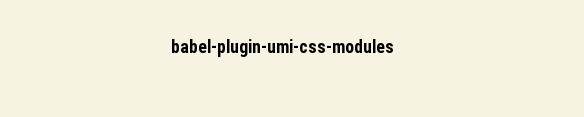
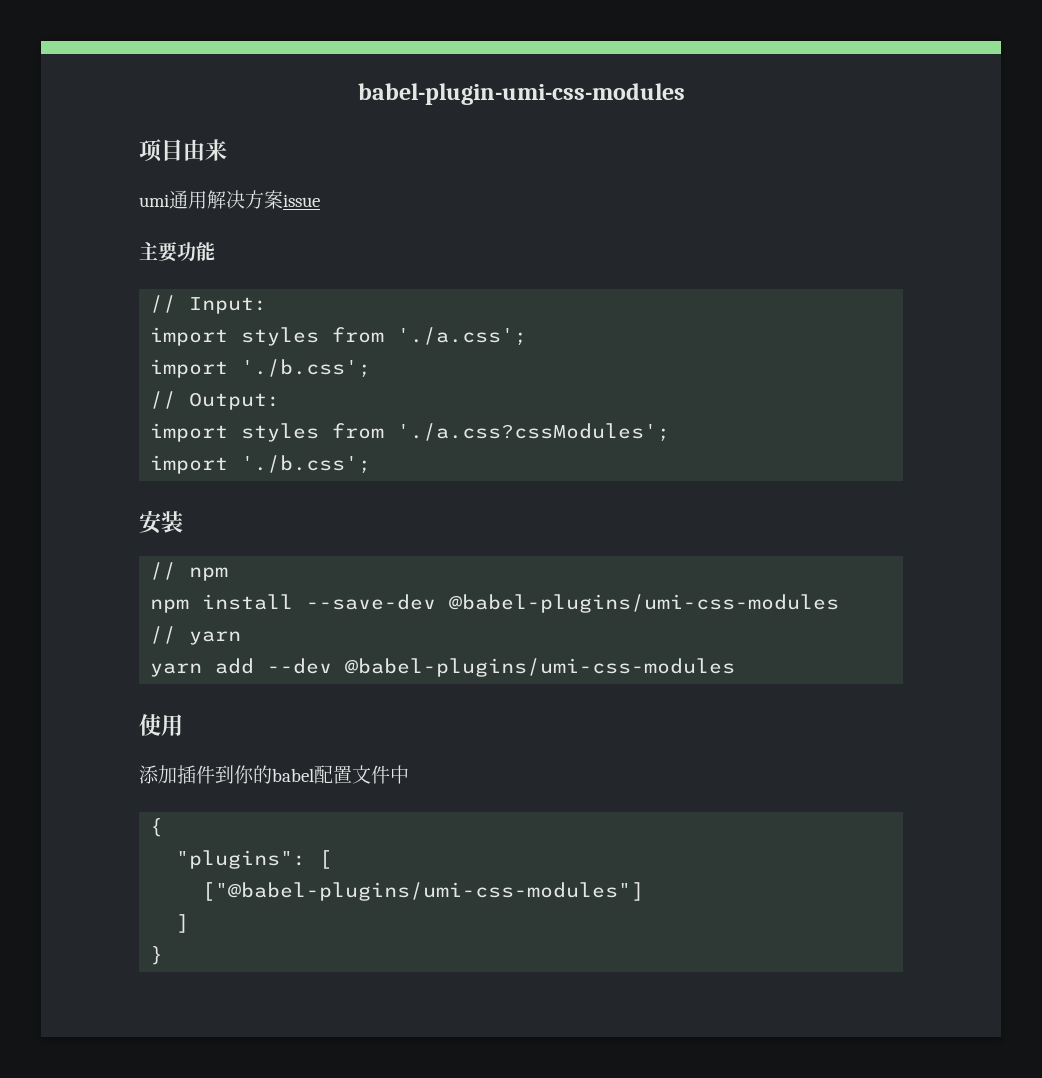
+ 项目由来
+ umi通用解决方案issue
+ 主要功能
+ // Input:
+ import styles from './a.css';
+ import './b.css';
+ // Output:
+ import styles from './a.css?cssModules';
+ import './b.css';
+ 安装
+ // npm
+ npm install --save-dev @babel-plugins/umi-css-modules
+ // yarn
+ yarn add --dev @babel-plugins/umi-css-modules
+ 使用
+ 添加插件到你的babel配置文件中
+ {
+ "plugins": [
+ ["@babel-plugins/umi-css-modules"]
+ ]
+ }

